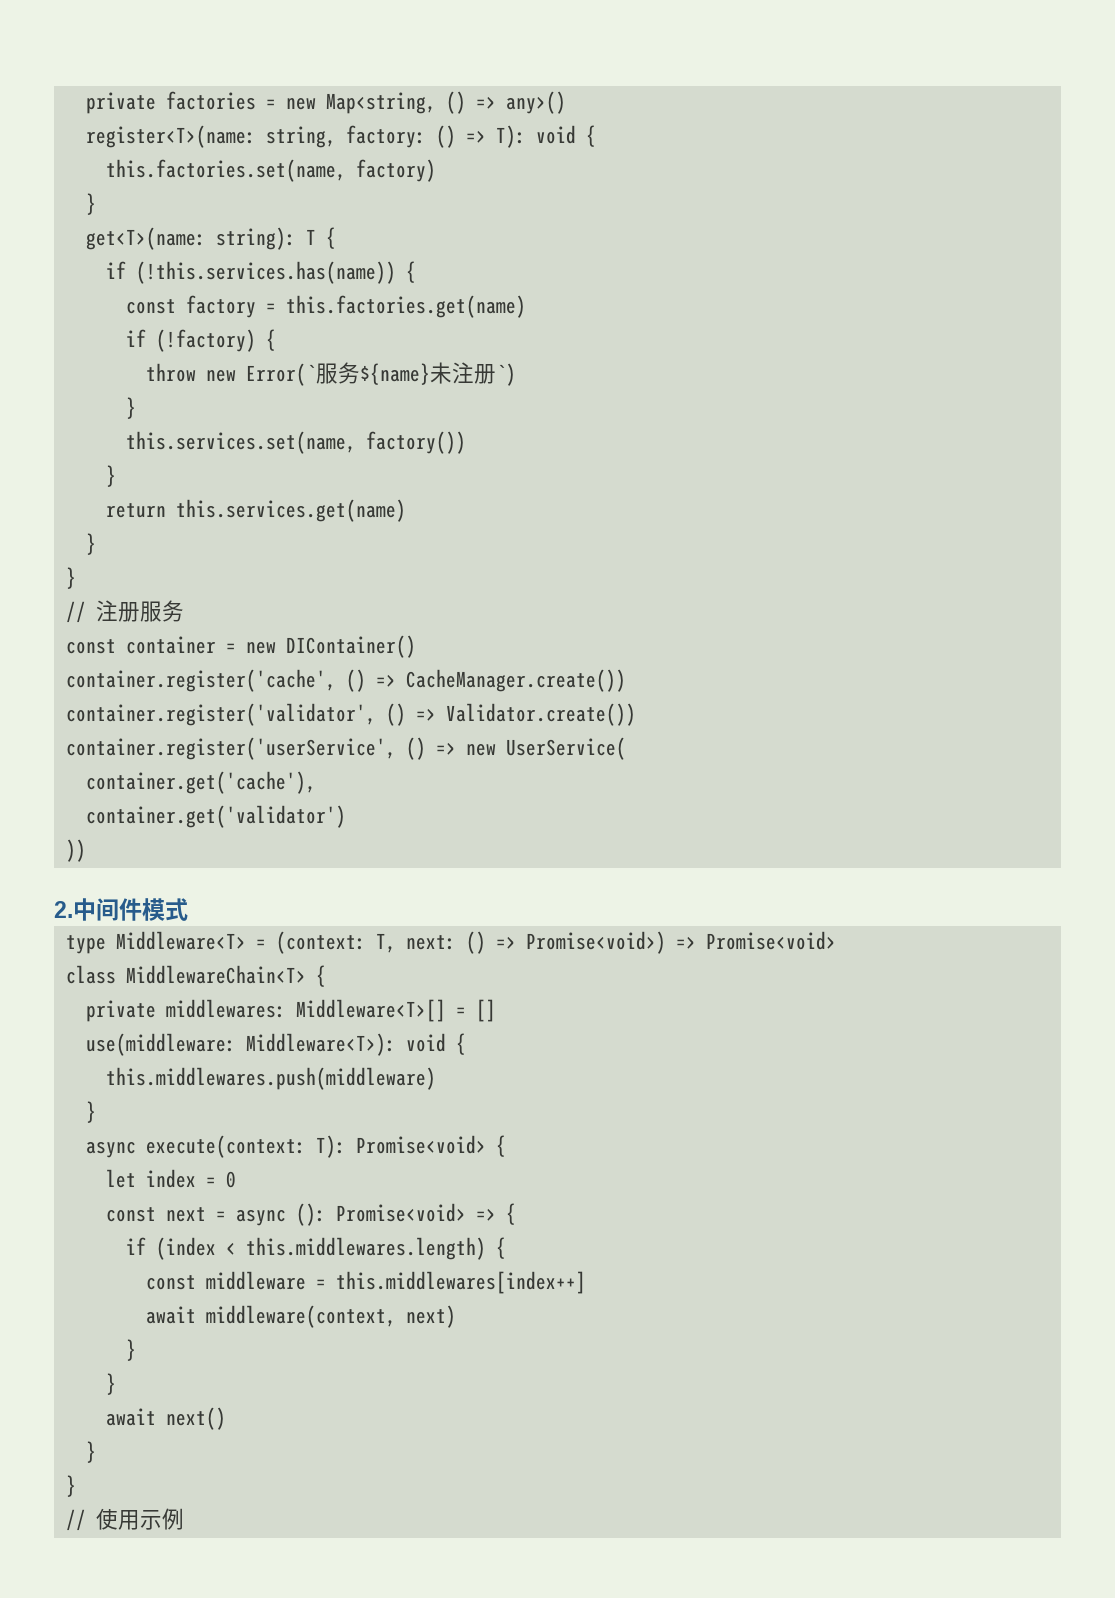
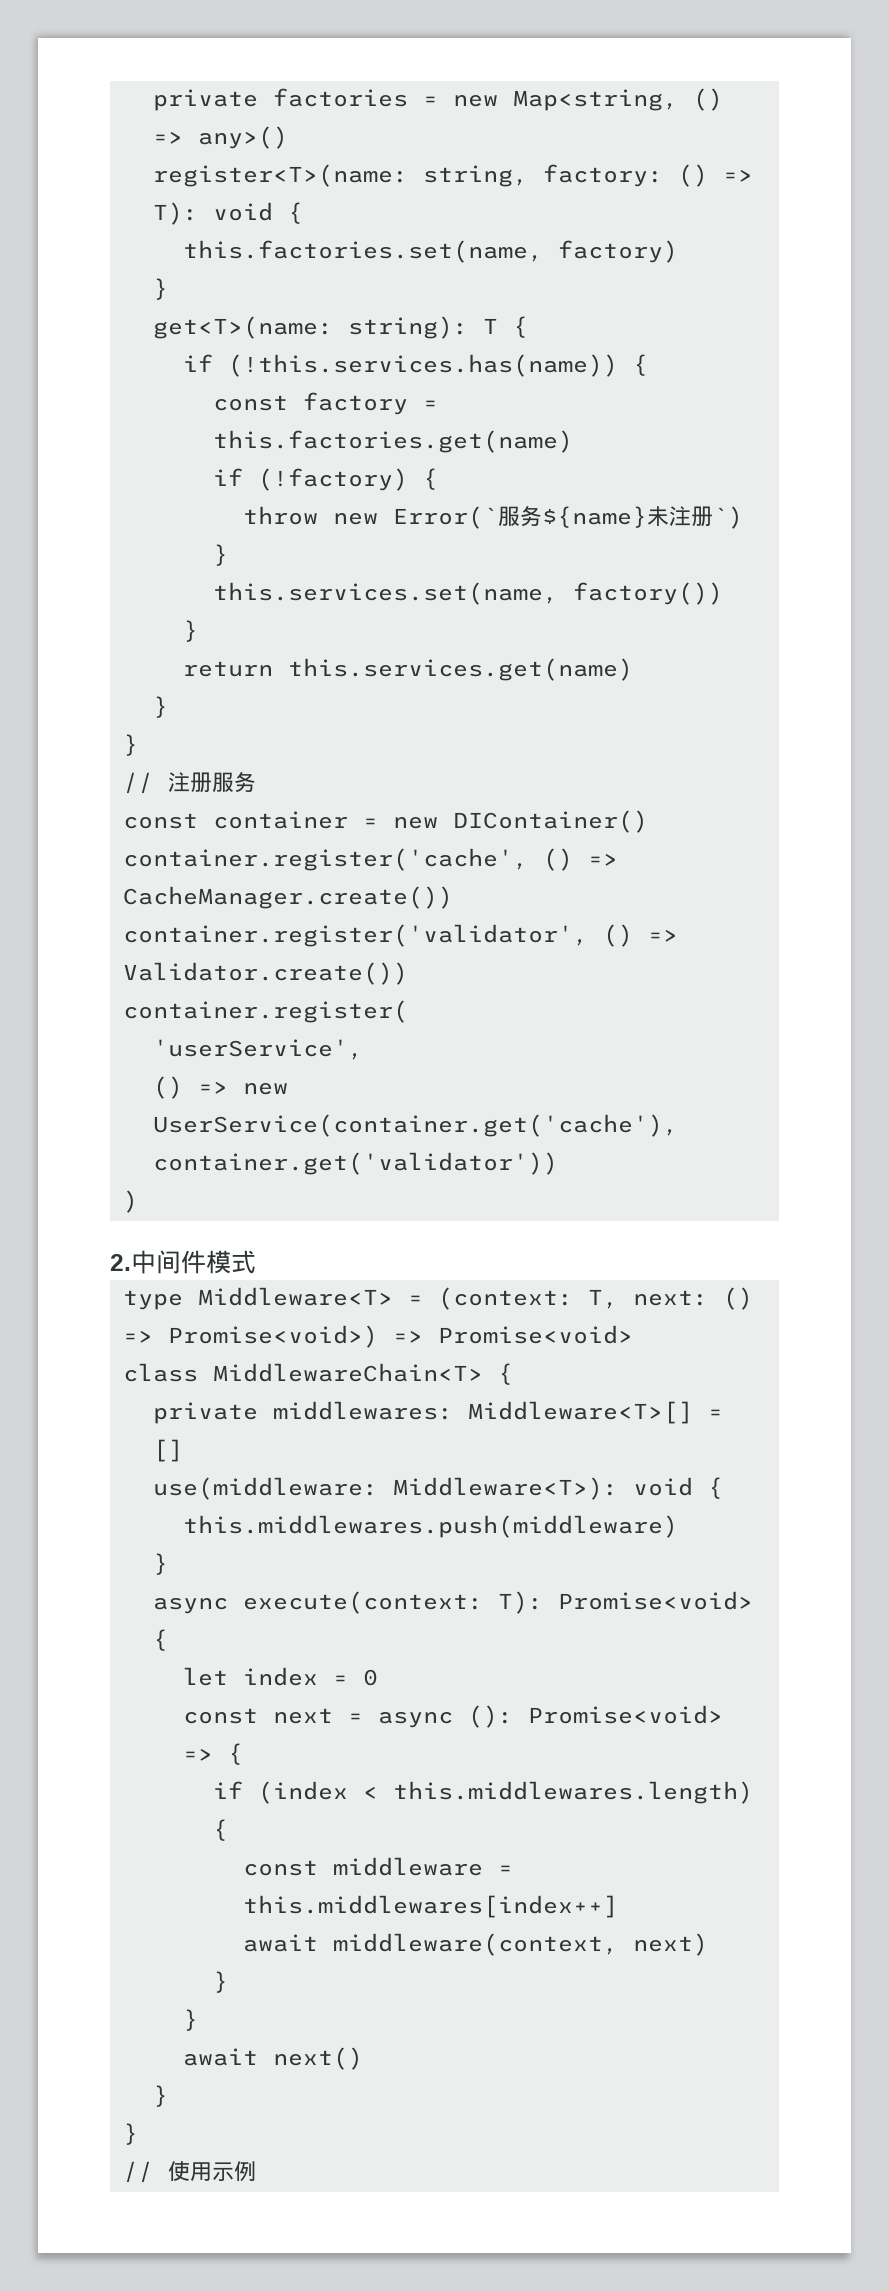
- container.register('userService', () => new UserService(
- container.get('cache'),
- container.get('validator')
- ))
+ container.register(
+ 'userService',
+ () => new UserService(container.get('cache'), container.get('validator'))
+ )

